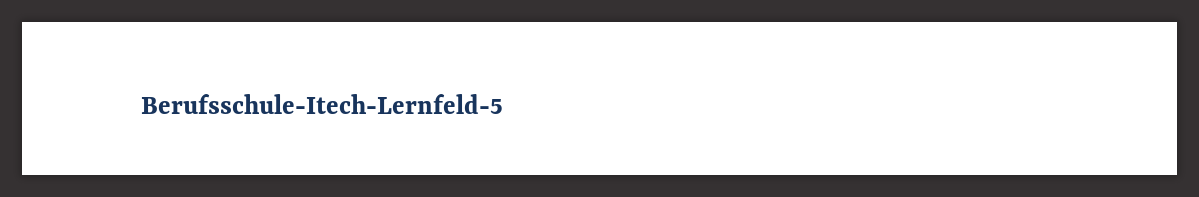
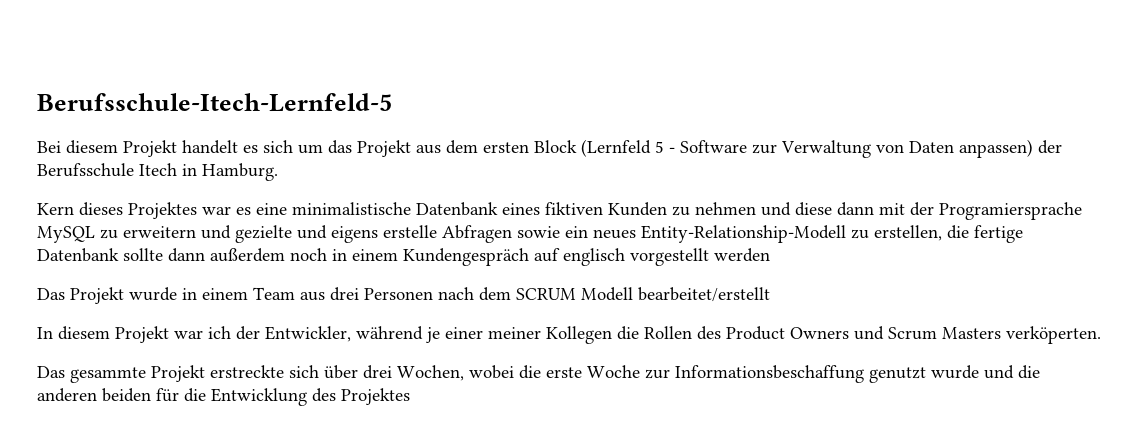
+ Bei diesem Projekt handelt es sich um das Projekt aus dem ersten Block (Lernfeld 5 - Software zur Verwaltung von Daten anpassen) der Berufsschule Itech in Hamburg.
+ Kern dieses Projektes war es eine minimalistische Datenbank eines fiktiven Kunden zu nehmen und diese dann mit der Programiersprache MySQL zu erweitern und gezielte und eigens erstelle Abfragen sowie ein neues Entity-Relationship-Modell zu erstellen, die fertige Datenbank sollte dann außerdem noch in einem Kundengespräch auf englisch vorgestellt werden
+ Das Projekt wurde in einem Team aus drei Personen nach dem SCRUM Modell bearbeitet/erstellt
+ In diesem Projekt war ich der Entwickler, während je einer meiner Kollegen die Rollen des Product Owners und Scrum Masters verköperten.
+ Das gesammte Projekt erstreckte sich über drei Wochen, wobei die erste Woche zur Informationsbeschaffung genutzt wurde und die anderen beiden für die Entwicklung des Projektes

